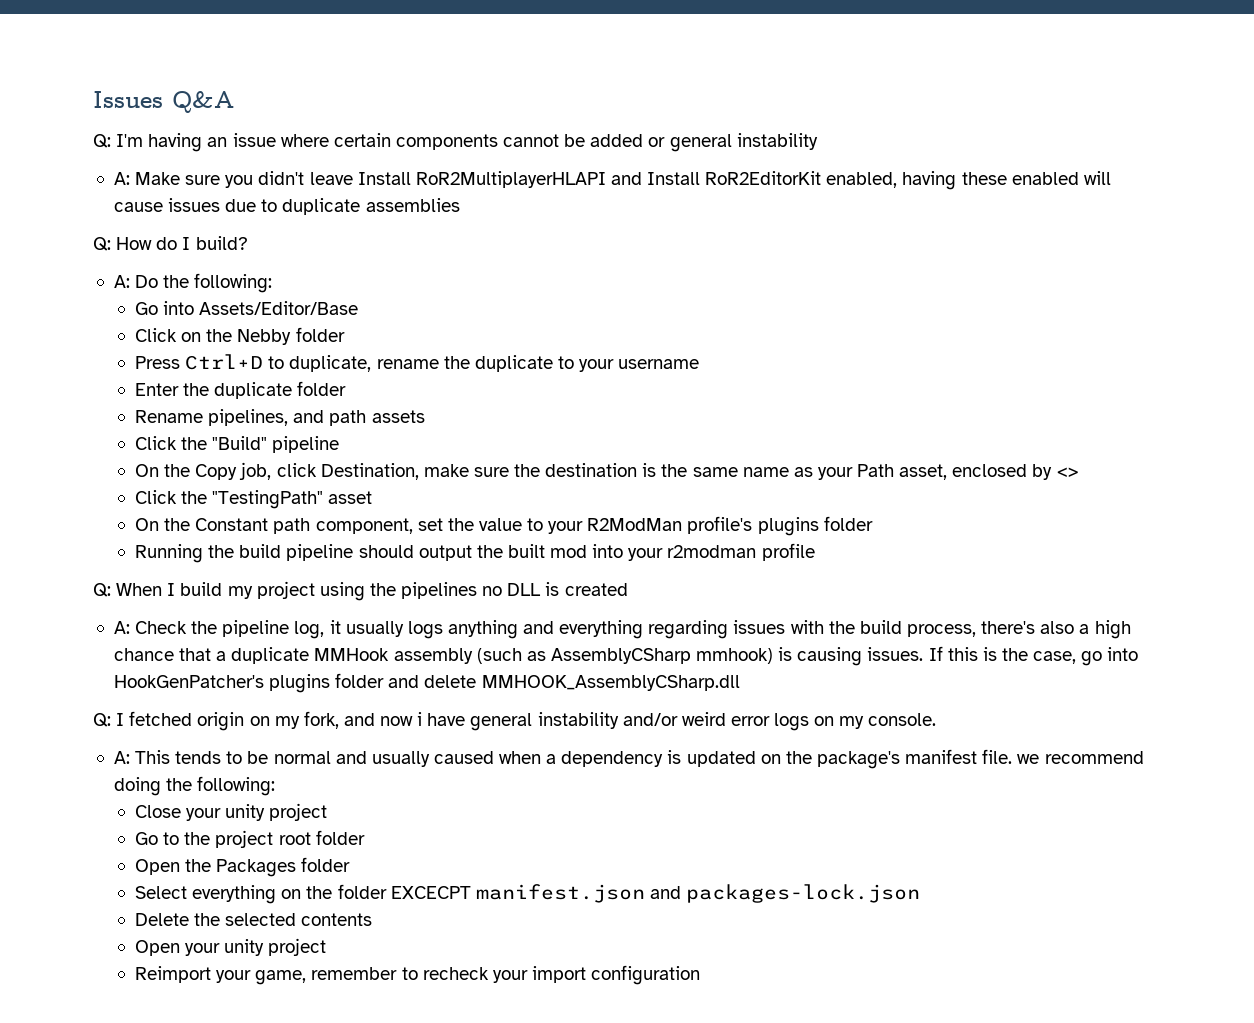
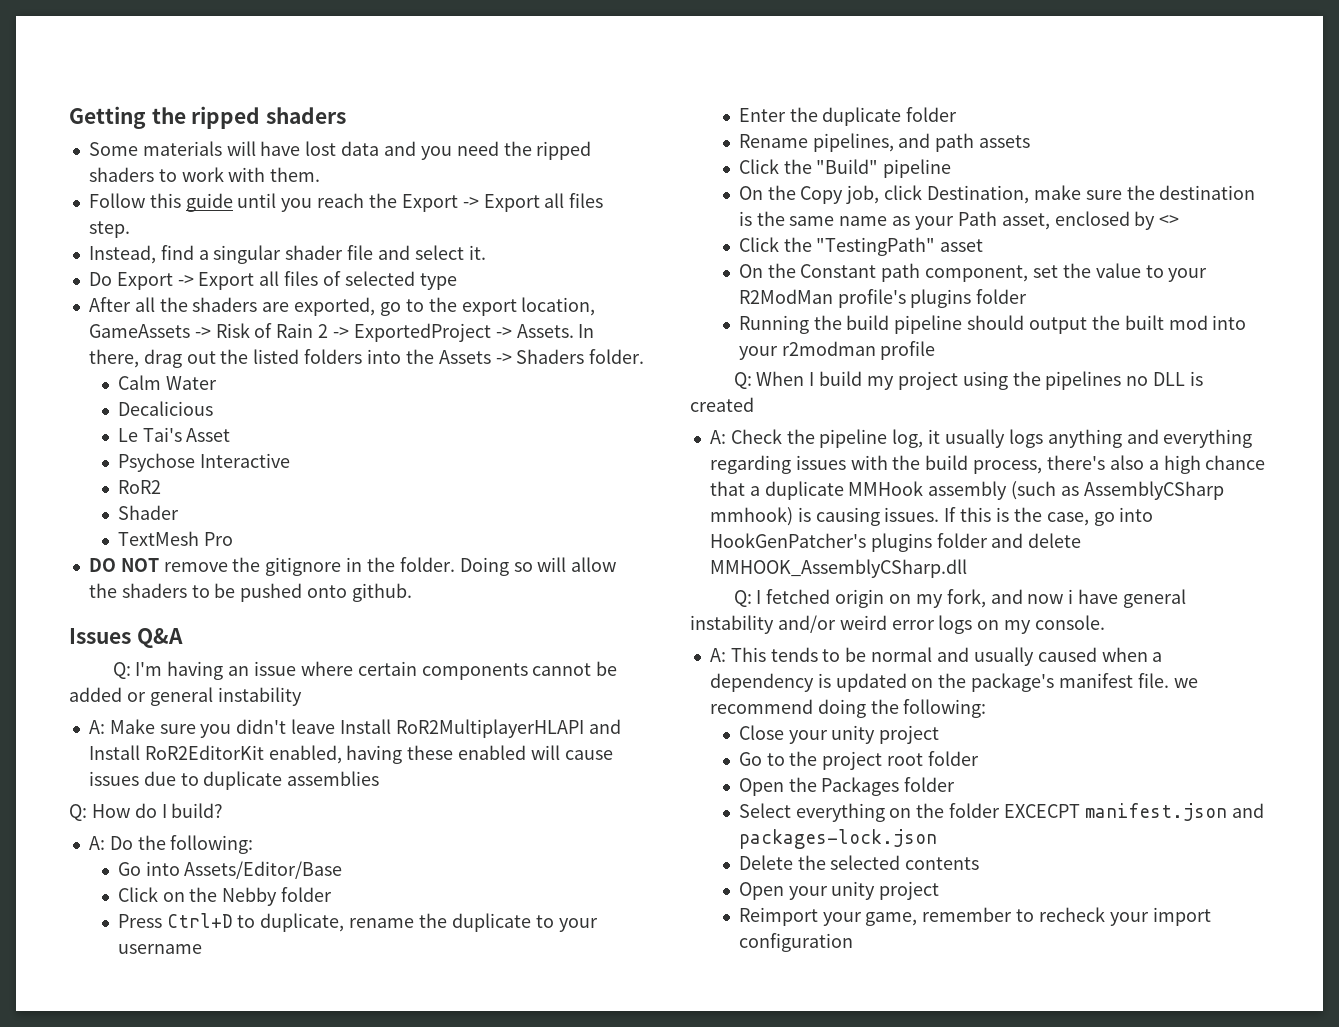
+ Getting the ripped shaders
+ Some materials will have lost data and you need the ripped shaders to work with them.
+ Follow this guide until you reach the Export -> Export all files step.
+ Instead, find a singular shader file and select it.
+ Do Export -> Export all files of selected type
+ After all the shaders are exported, go to the export location, GameAssets -> Risk of Rain 2 -> ExportedProject -> Assets. In there, drag out the listed folders into the Assets -> Shaders folder.
+ Calm Water
+ Decalicious
+ Le Tai's Asset
+ Psychose Interactive
+ RoR2
+ Shader
+ TextMesh Pro
+ DO NOT remove the gitignore in the folder. Doing so will allow the shaders to be pushed onto github.

